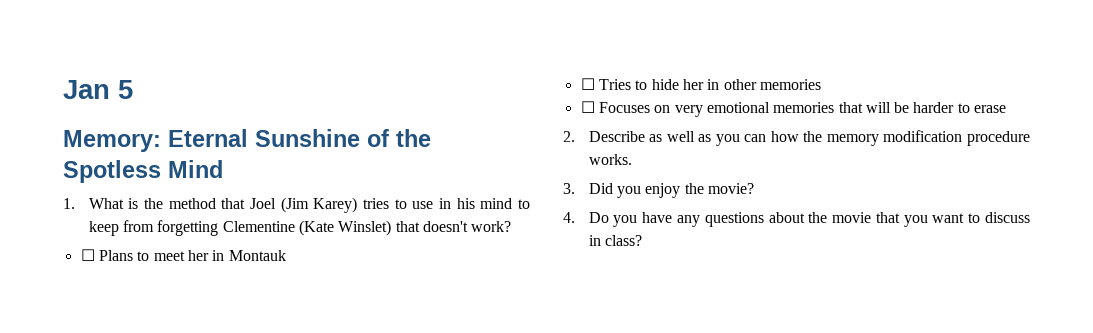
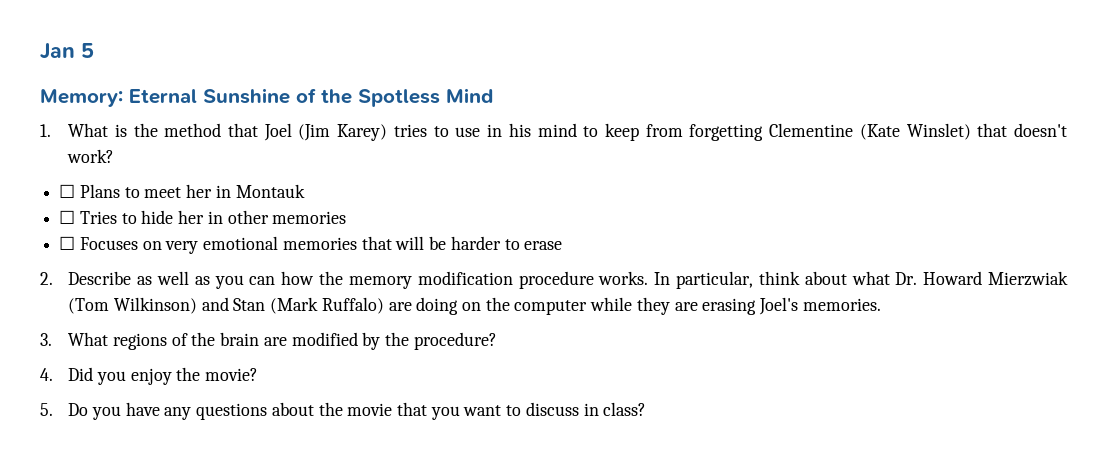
- 2. Describe as well as you can how the memory modification procedure works.
- 3. Did you enjoy the movie?
+ 2. Describe as well as you can how the memory modification procedure works. In particular, think about what Dr. Howard Mierzwiak (Tom Wilkinson) and Stan (Mark Ruffalo) are doing on the computer while they are erasing Joel's memories.
+ 3. What regions of the brain are modified by the procedure?
+ 4. Did you enjoy the movie?
- 4. Do you have any questions about the movie that you want to discuss in class?
+ 5. Do you have any questions about the movie that you want to discuss in class?

